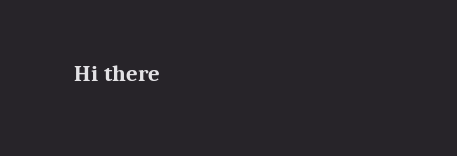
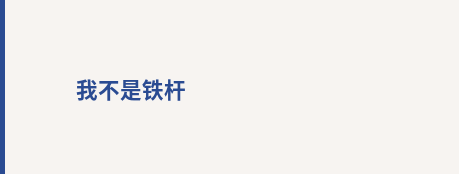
- Hi there
+ 我不是铁杆

